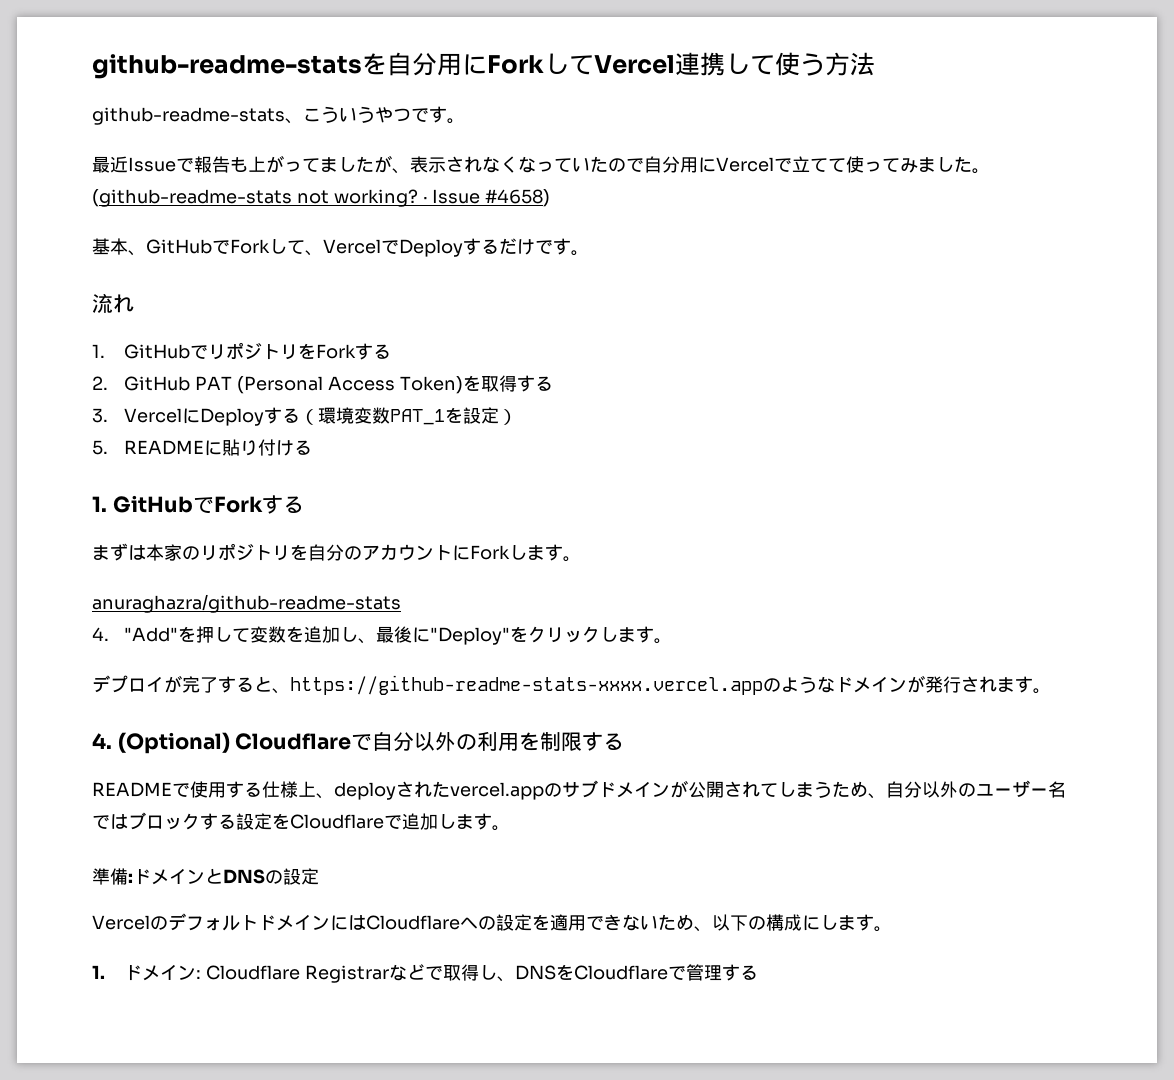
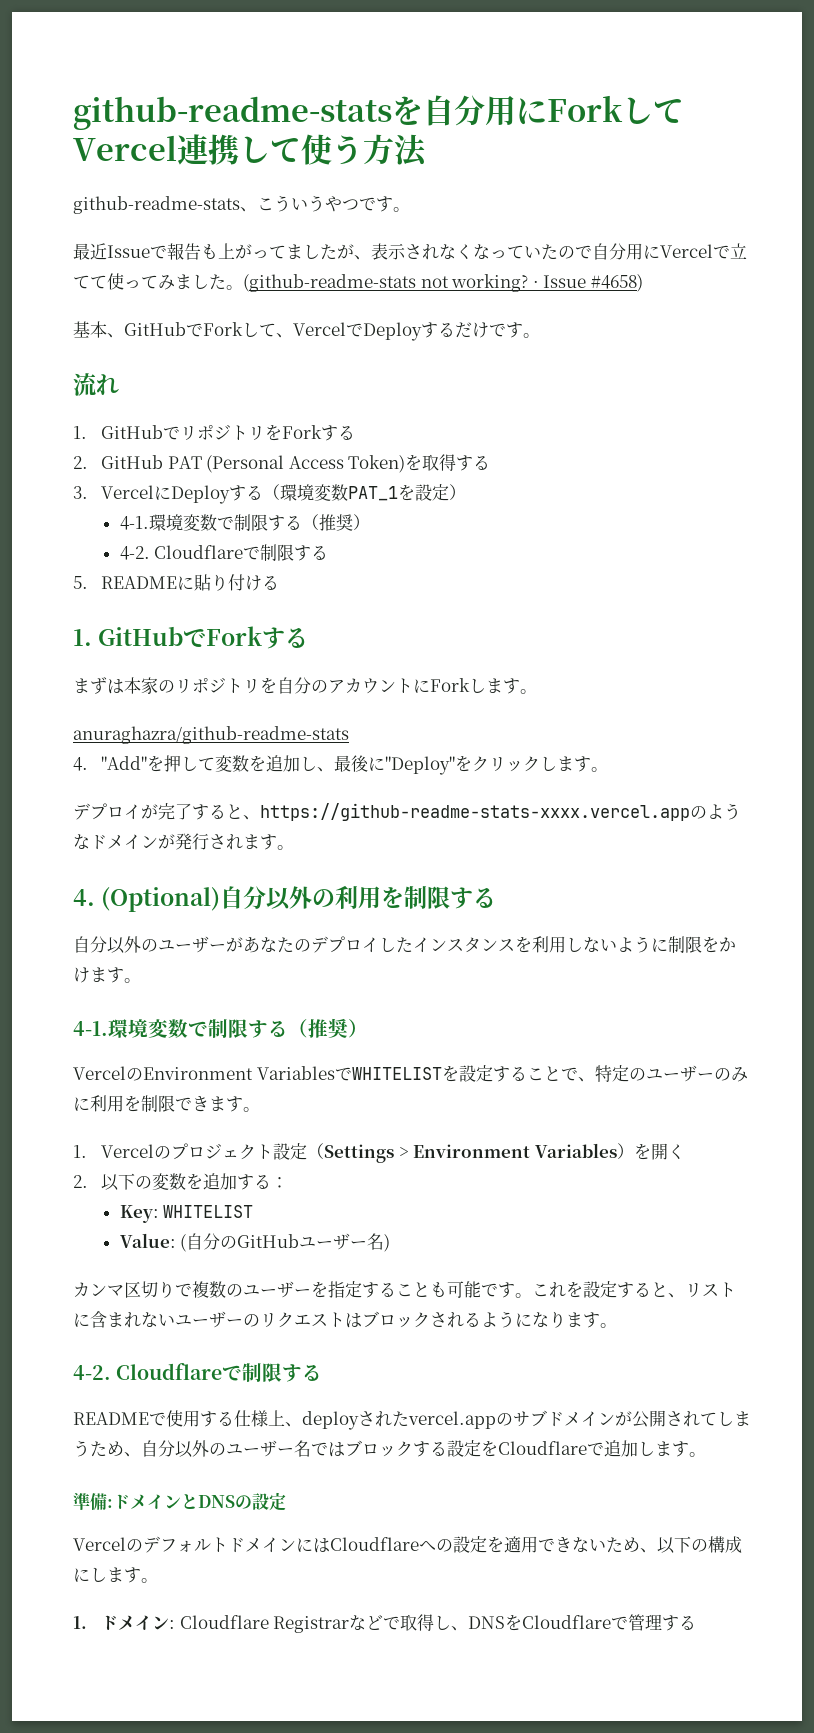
  3. VercelにDeployする（環境変数PAT_1を設定）
+ 4-1.環境変数で制限する（推奨）
+ 4-2. Cloudflareで制限する
- 4. (Optional) Cloudflareで自分以外の利用を制限する
+ 4. (Optional)自分以外の利用を制限する
+ 自分以外のユーザーがあなたのデプロイしたインスタンスを利用しないように制限をかけます。
+ 4-1.環境変数で制限する（推奨）
+ VercelのEnvironment VariablesでWHITELISTを設定することで、特定のユーザーのみに利用を制限できます。
+ 1. Vercelのプロジェクト設定（Settings > Environment Variables）を開く
+ 2.以下の変数を追加する：
+ Key: WHITELIST
+ Value: (自分のGitHubユーザー名)
+ カンマ区切りで複数のユーザーを指定することも可能です。これを設定すると、リストに含まれないユーザーのリクエストはブロックされるようになります。
+ 4-2. Cloudflareで制限する

